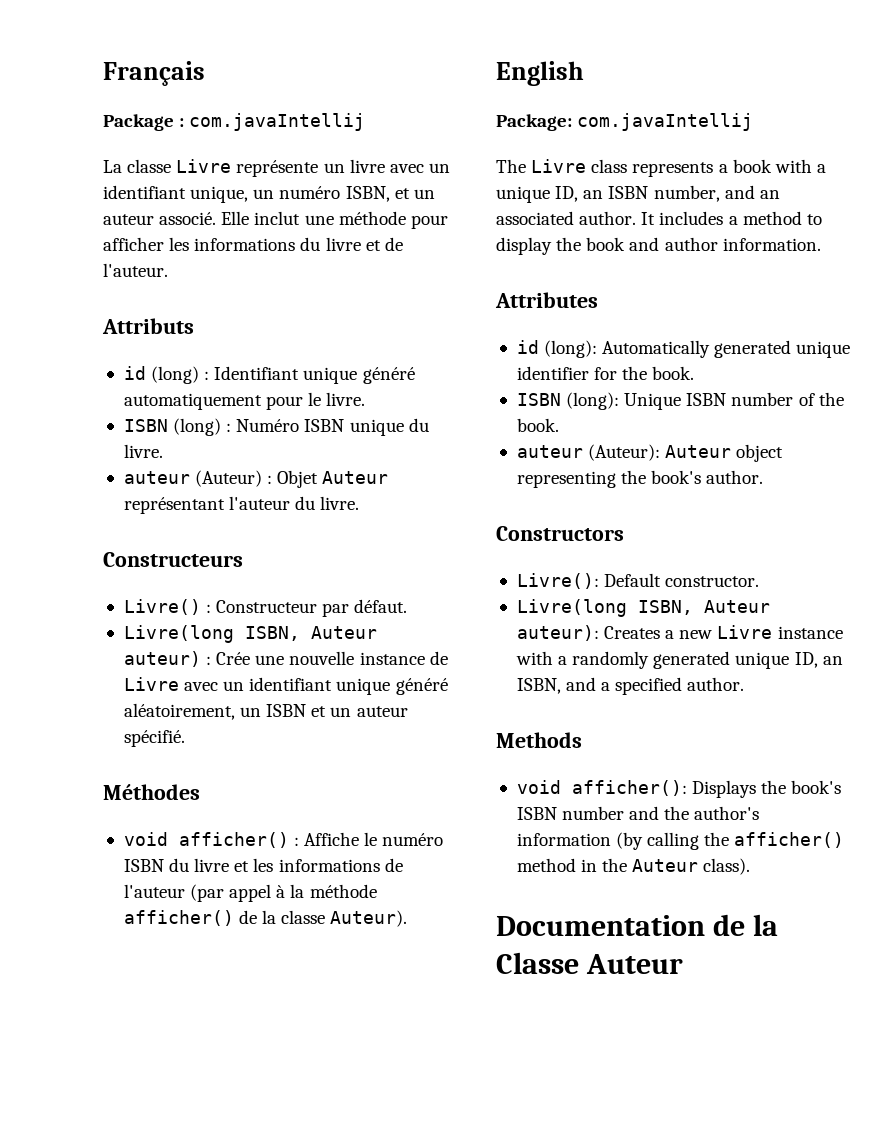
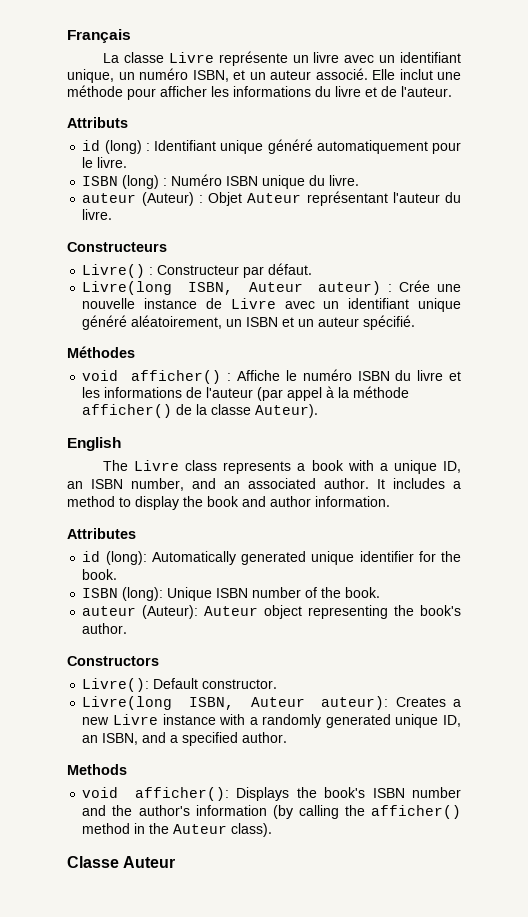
- Package : com.javaIntellij
- Package: com.javaIntellij
- Documentation de la Classe Auteur
+ Classe Auteur

